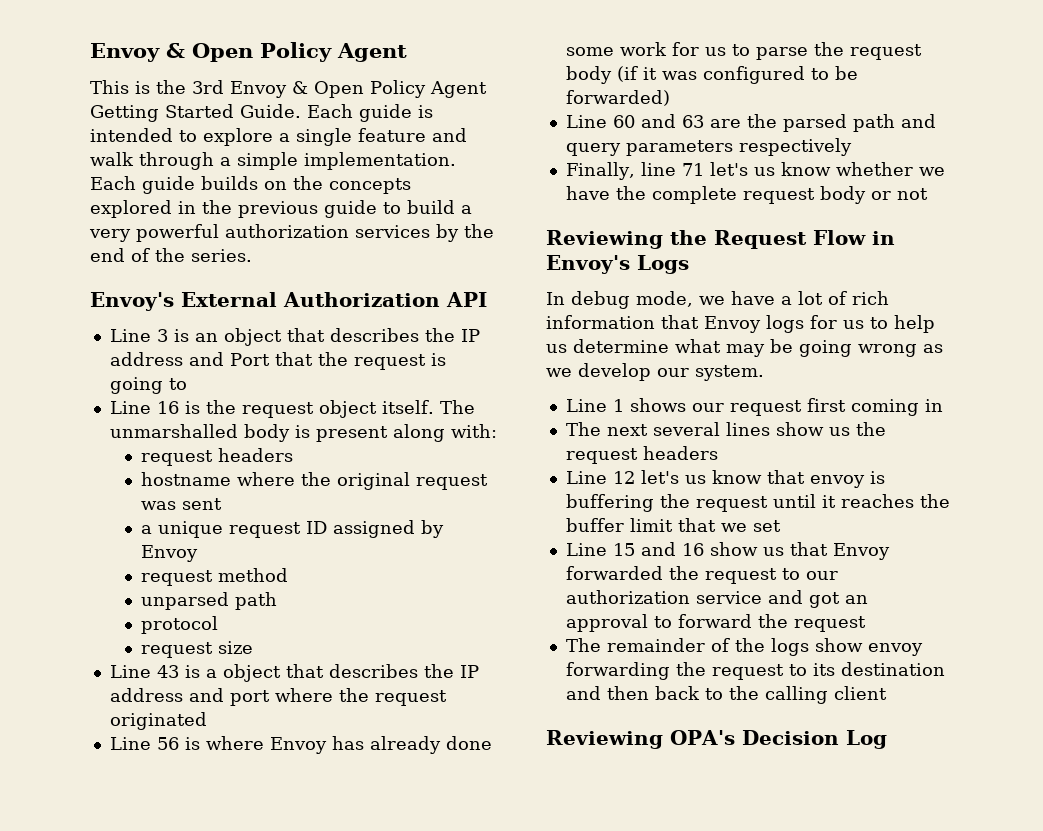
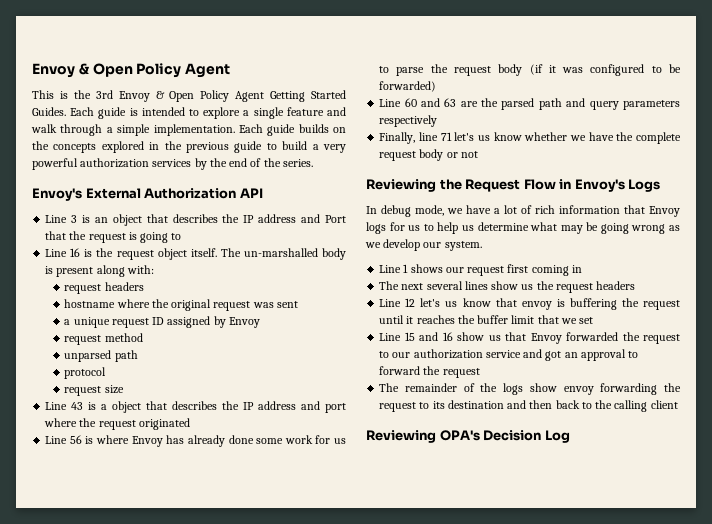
- This is the 3rd Envoy & Open Policy Agent Getting Started Guide.
+ This is the 3rd Envoy & Open Policy Agent Getting Started Guides.
- The unmarshalled body is present along with:
+ The un-marshalled body is present along with:

